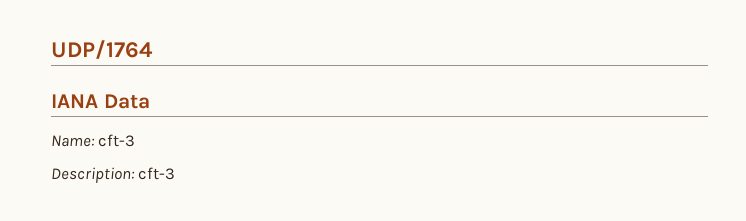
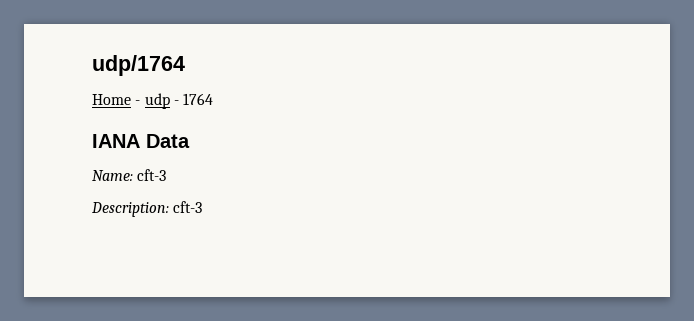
- UDP/1764
+ udp/1764
+ Home - udp - 1764

